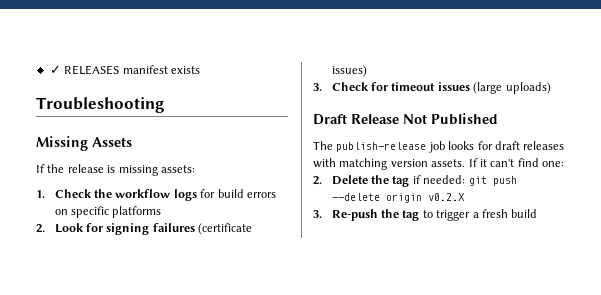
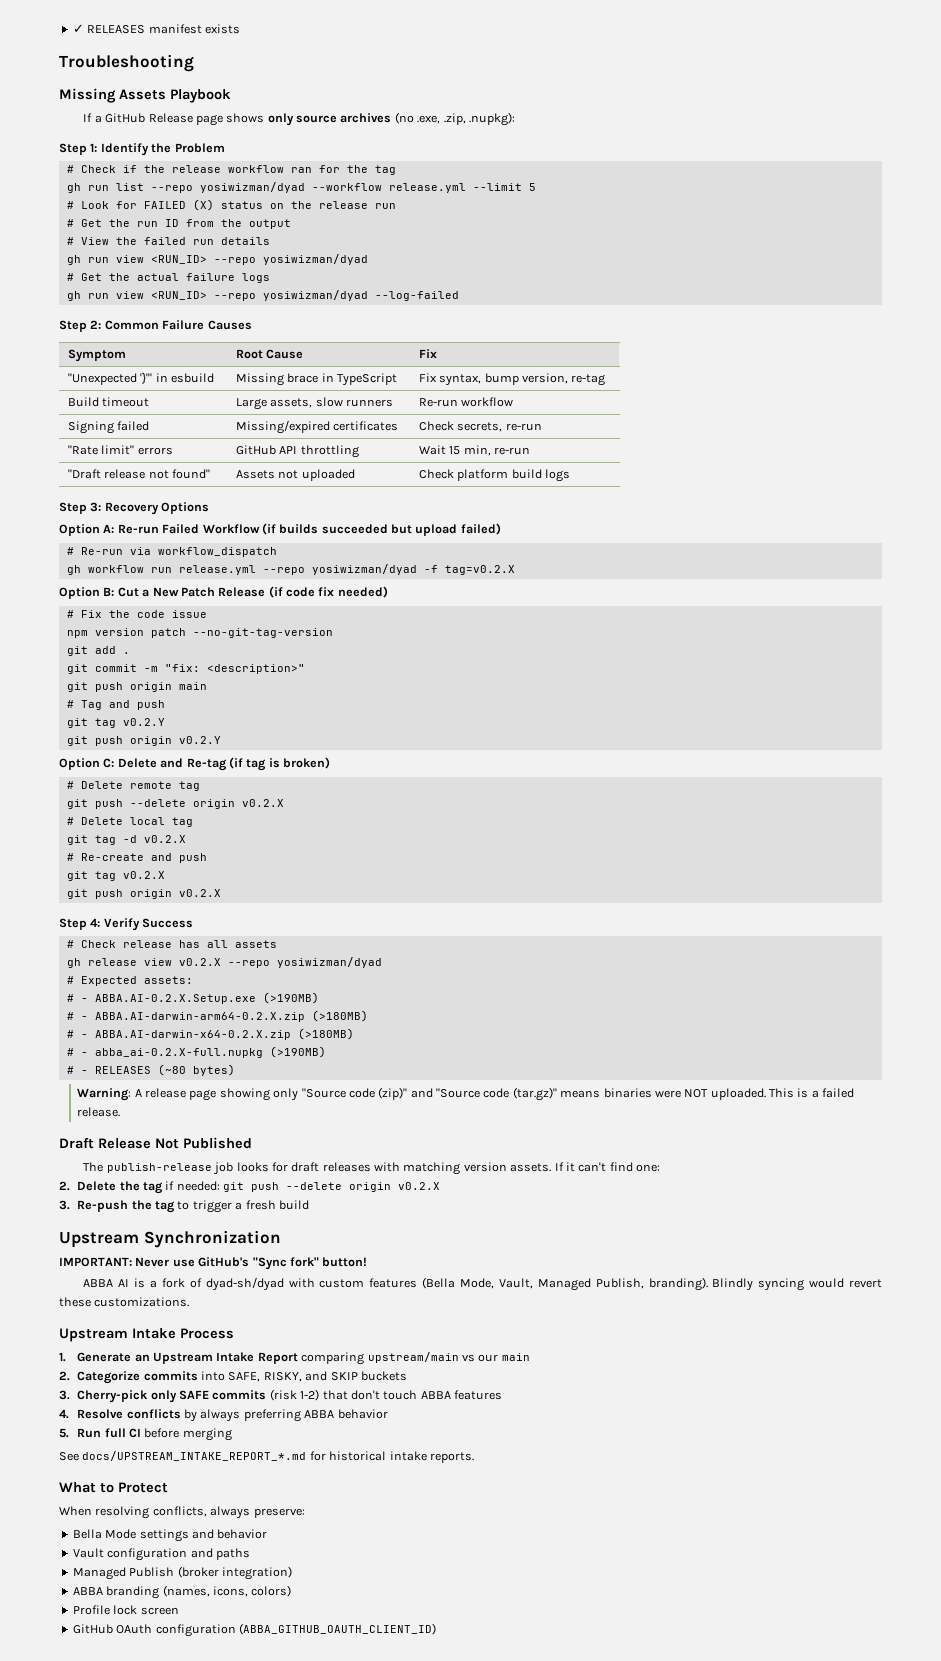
- Missing Assets
- If the release is missing assets:
- 1. Check the workflow logs for build errors on specific platforms
- 2. Look for signing failures (certificate issues)
- 3. Check for timeout issues (large uploads)
+ Missing Assets Playbook
+ If a GitHub Release page shows only source archives (no .exe, .zip, .nupkg):
+ Step 1: Identify the Problem
+ # Check if the release workflow ran for the tag
+ gh run list --repo yosiwizman/dyad --workflow release.yml --limit 5
+ # Look for FAILED (X) status on the release run
+ # Get the run ID from the output
+ # View the failed run details
+ gh run view <RUN_ID> --repo yosiwizman/dyad
+ # Get the actual failure logs
+ gh run view <RUN_ID> --repo yosiwizman/dyad --log-failed
+ Step 2: Common Failure Causes
+ Symptom | Root Cause | Fix
+ "Unexpected '}'" in esbuild | Missing brace in TypeScript | Fix syntax, bump version, re-tag
+ Build timeout | Large assets, slow runners | Re-run workflow
+ Signing failed | Missing/expired certificates | Check secrets, re-run
+ "Rate limit" errors | GitHub API throttling | Wait 15 min, re-run
+ "Draft release not found" | Assets not uploaded | Check platform build logs
+ Step 3: Recovery Options
+ Option A: Re-run Failed Workflow (if builds succeeded but upload failed)
+ # Re-run via workflow_dispatch
+ gh workflow run release.yml --repo yosiwizman/dyad -f tag=v0.2.X
+ Option B: Cut a New Patch Release (if code fix needed)
+ # Fix the code issue
+ npm version patch --no-git-tag-version
+ git add .
+ git commit -m "fix: <description>"
+ git push origin main
+ # Tag and push
+ git tag v0.2.Y
+ git push origin v0.2.Y
+ Option C: Delete and Re-tag (if tag is broken)
+ # Delete remote tag
+ git push --delete origin v0.2.X
+ # Delete local tag
+ git tag -d v0.2.X
+ # Re-create and push
+ git tag v0.2.X
+ git push origin v0.2.X
+ Step 4: Verify Success
+ # Check release has all assets
+ gh release view v0.2.X --repo yosiwizman/dyad
+ # Expected assets:
+ # - ABBA.AI-0.2.X.Setup.exe (>190MB)
+ # - ABBA.AI-darwin-arm64-0.2.X.zip (>180MB)
+ # - ABBA.AI-darwin-x64-0.2.X.zip (>180MB)
+ # - abba_ai-0.2.X-full.nupkg (>190MB)
+ # - RELEASES (~80 bytes)
+ Warning: A release page showing only "Source code (zip)" and "Source code (tar.gz)" means binaries were NOT uploaded. This is a failed release.
+ Upstream Synchronization
+ IMPORTANT: Never use GitHub's "Sync fork" button!
+ ABBA AI is a fork of dyad-sh/dyad with custom features (Bella Mode, Vault, Managed Publish, branding). Blindly syncing would revert these customizations.
+ Upstream Intake Process
+ 1. Generate an Upstream Intake Report comparing upstream/main vs our main
+ 2. Categorize commits into SAFE, RISKY, and SKIP buckets
+ 3. Cherry-pick only SAFE commits (risk 1-2) that don't touch ABBA features
+ 4. Resolve conflicts by always preferring ABBA behavior
+ 5. Run full CI before merging
+ See docs/UPSTREAM_INTAKE_REPORT_*.md for historical intake reports.
+ What to Protect
+ When resolving conflicts, always preserve:
+ Bella Mode settings and behavior
+ Vault configuration and paths
+ Managed Publish (broker integration)
+ ABBA branding (names, icons, colors)
+ Profile lock screen
+ GitHub OAuth configuration (ABBA_GITHUB_OAUTH_CLIENT_ID)

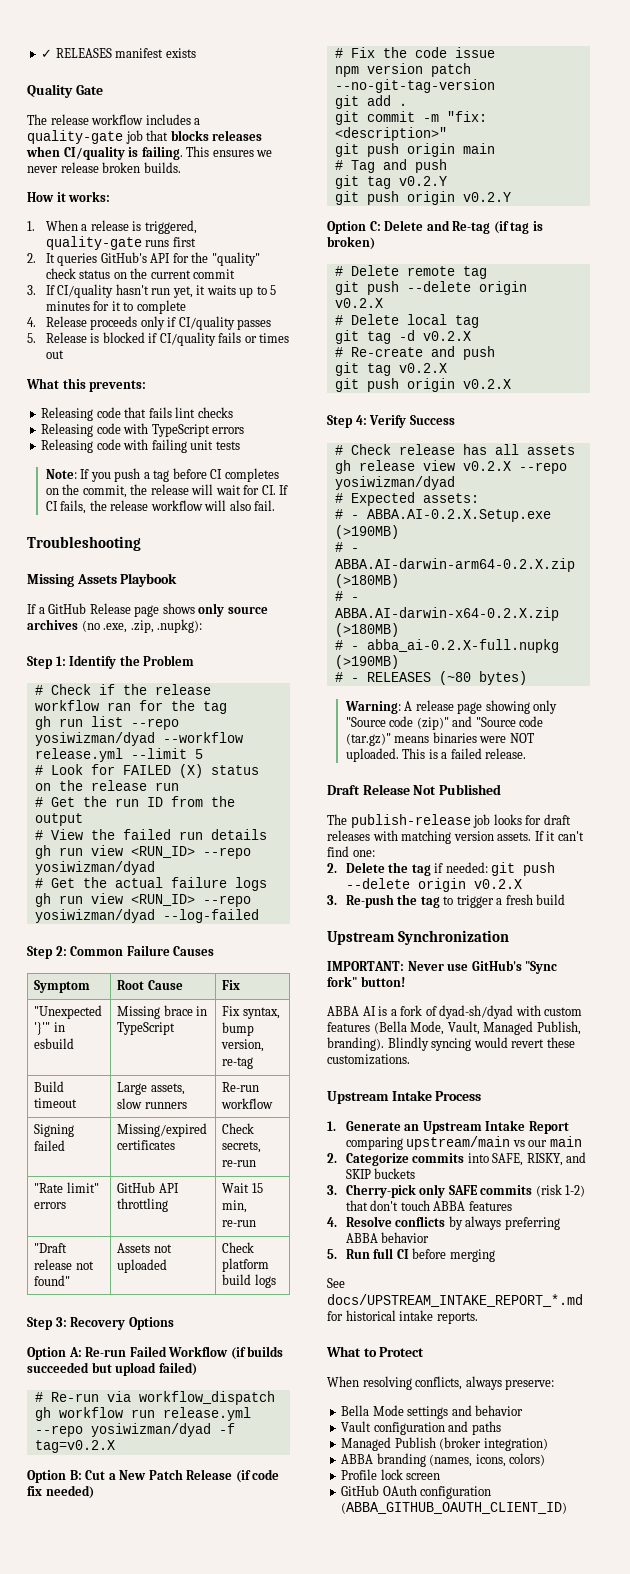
+ Quality Gate
+ The release workflow includes a quality-gate job that blocks releases when CI/quality is failing. This ensures we never release broken builds.
+ How it works:
+ 1. When a release is triggered, quality-gate runs first
+ 2. It queries GitHub's API for the "quality" check status on the current commit
+ 3. If CI/quality hasn't run yet, it waits up to 5 minutes for it to complete
+ 4. Release proceeds only if CI/quality passes
+ 5. Release is blocked if CI/quality fails or times out
+ What this prevents:
+ Releasing code that fails lint checks
+ Releasing code with TypeScript errors
+ Releasing code with failing unit tests
+ Note: If you push a tag before CI completes on the commit, the release will wait for CI. If CI fails, the release workflow will also fail.

